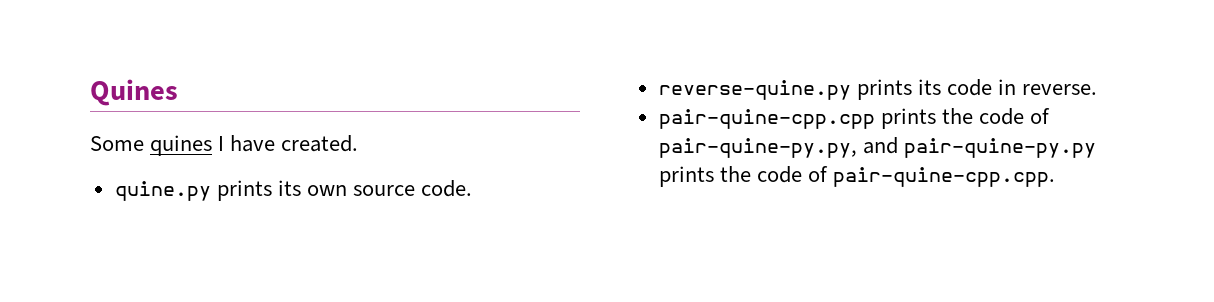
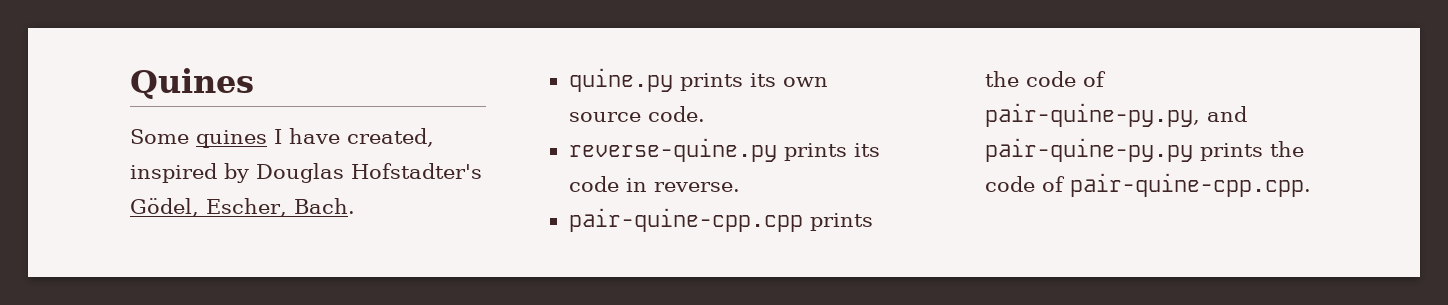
- Some quines I have created.
+ Some quines I have created, inspired by Douglas Hofstadter's Gödel, Escher, Bach.

